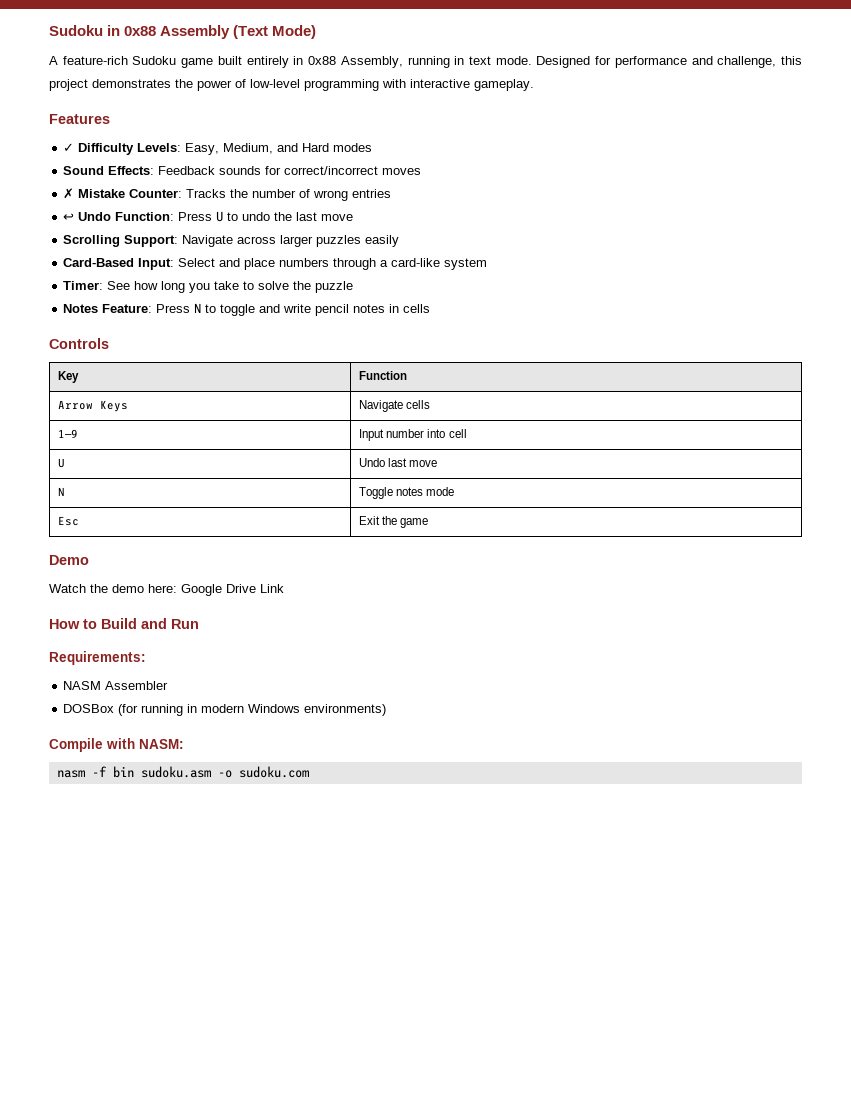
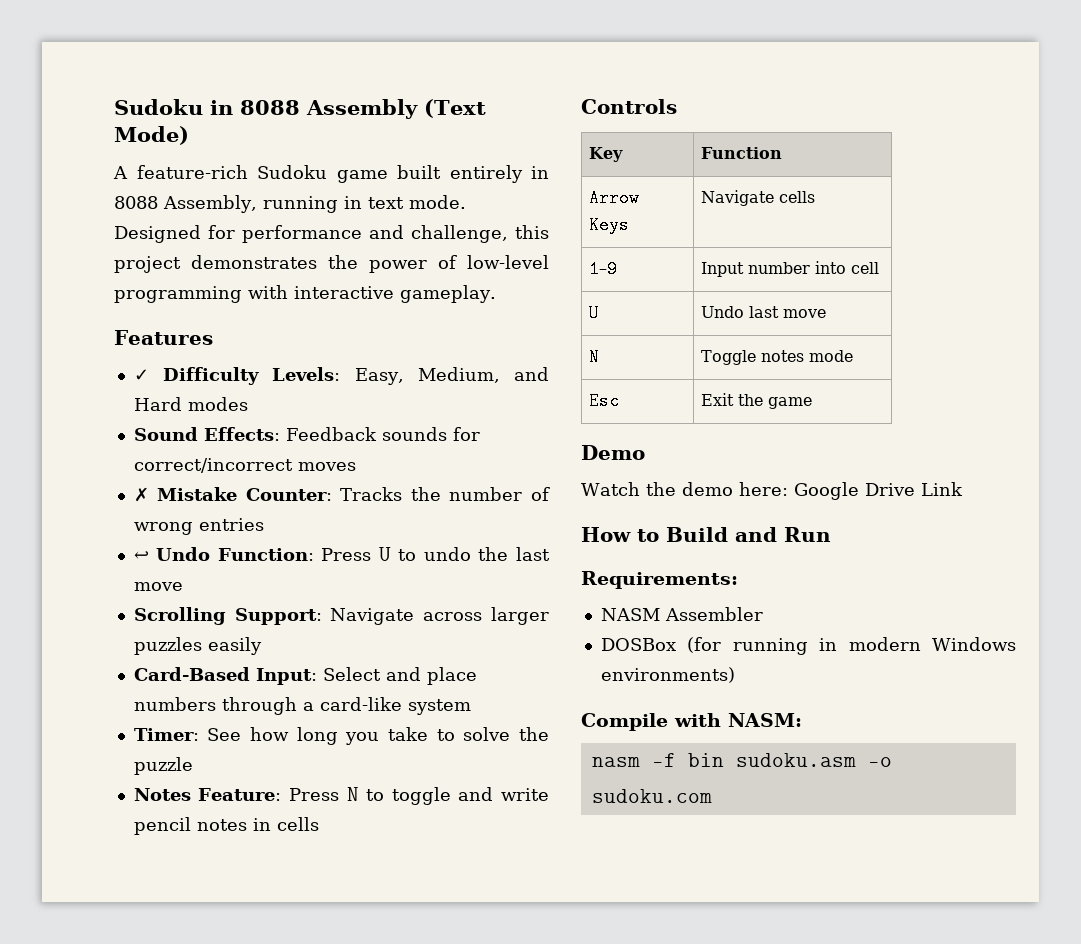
- Sudoku in 0x88 Assembly (Text Mode)
+ Sudoku in 8088 Assembly (Text Mode)
- A feature-rich Sudoku game built entirely in 0x88 Assembly, running in text mode.
+ A feature-rich Sudoku game built entirely in 8088 Assembly, running in text mode.

